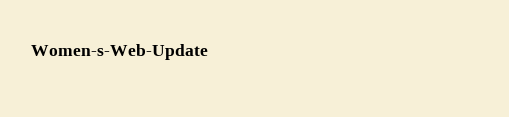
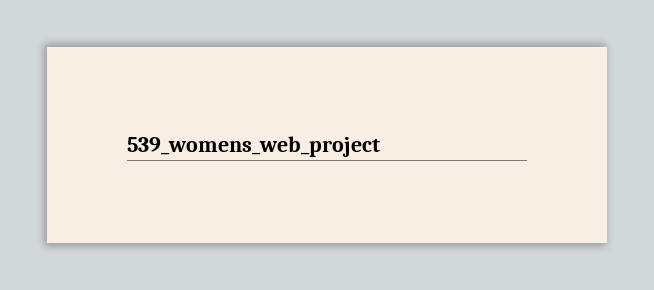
- Women-s-Web-Update
+ 539_womens_web_project

